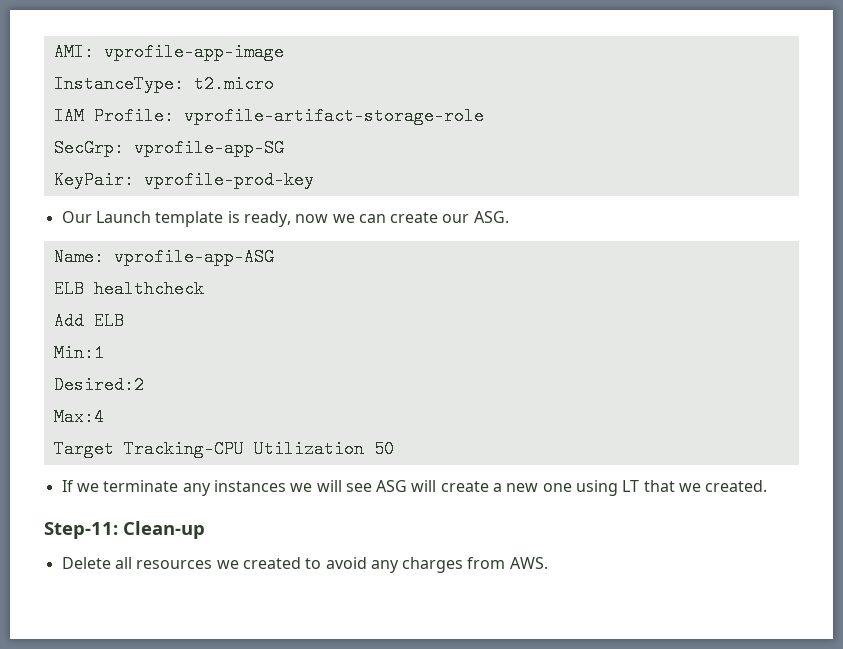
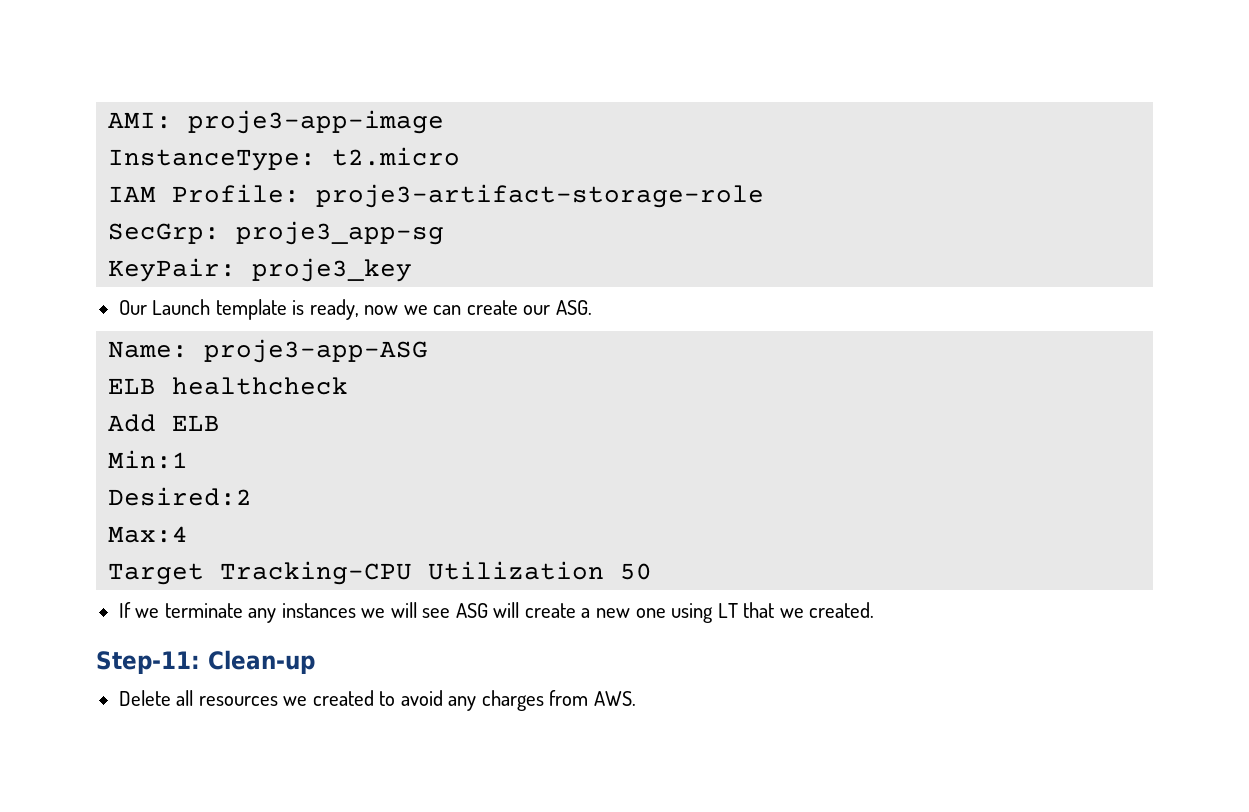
- AMI: vprofile-app-image
+ AMI: proje3-app-image
- IAM Profile: vprofile-artifact-storage-role
+ IAM Profile: proje3-artifact-storage-role
- SecGrp: vprofile-app-SG
+ SecGrp: proje3_app-sg
- KeyPair: vprofile-prod-key
+ KeyPair: proje3_key
- Name: vprofile-app-ASG
+ Name: proje3-app-ASG

